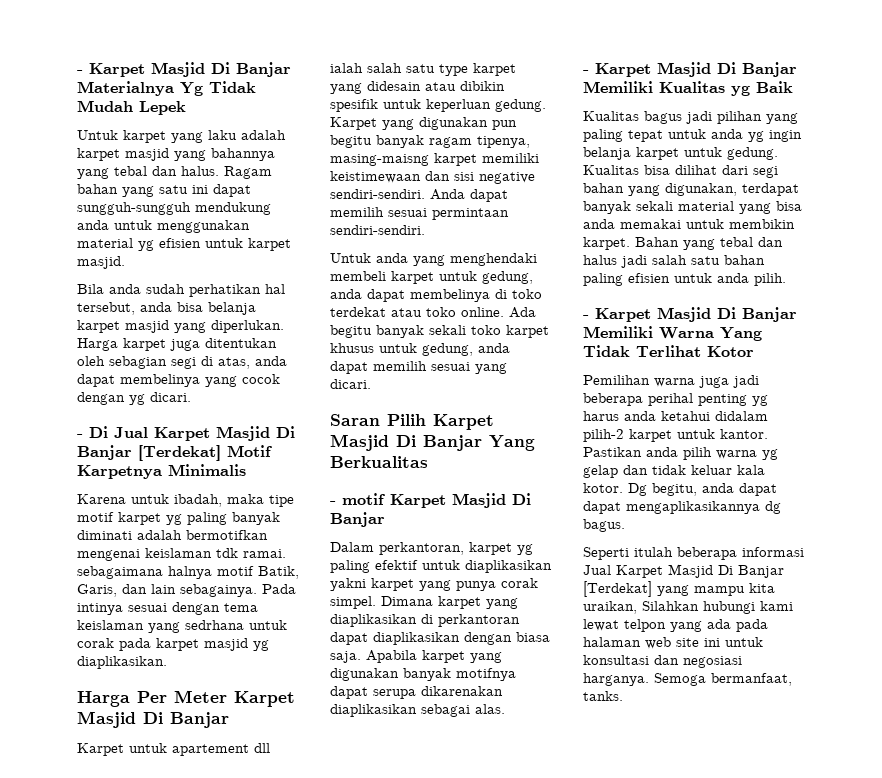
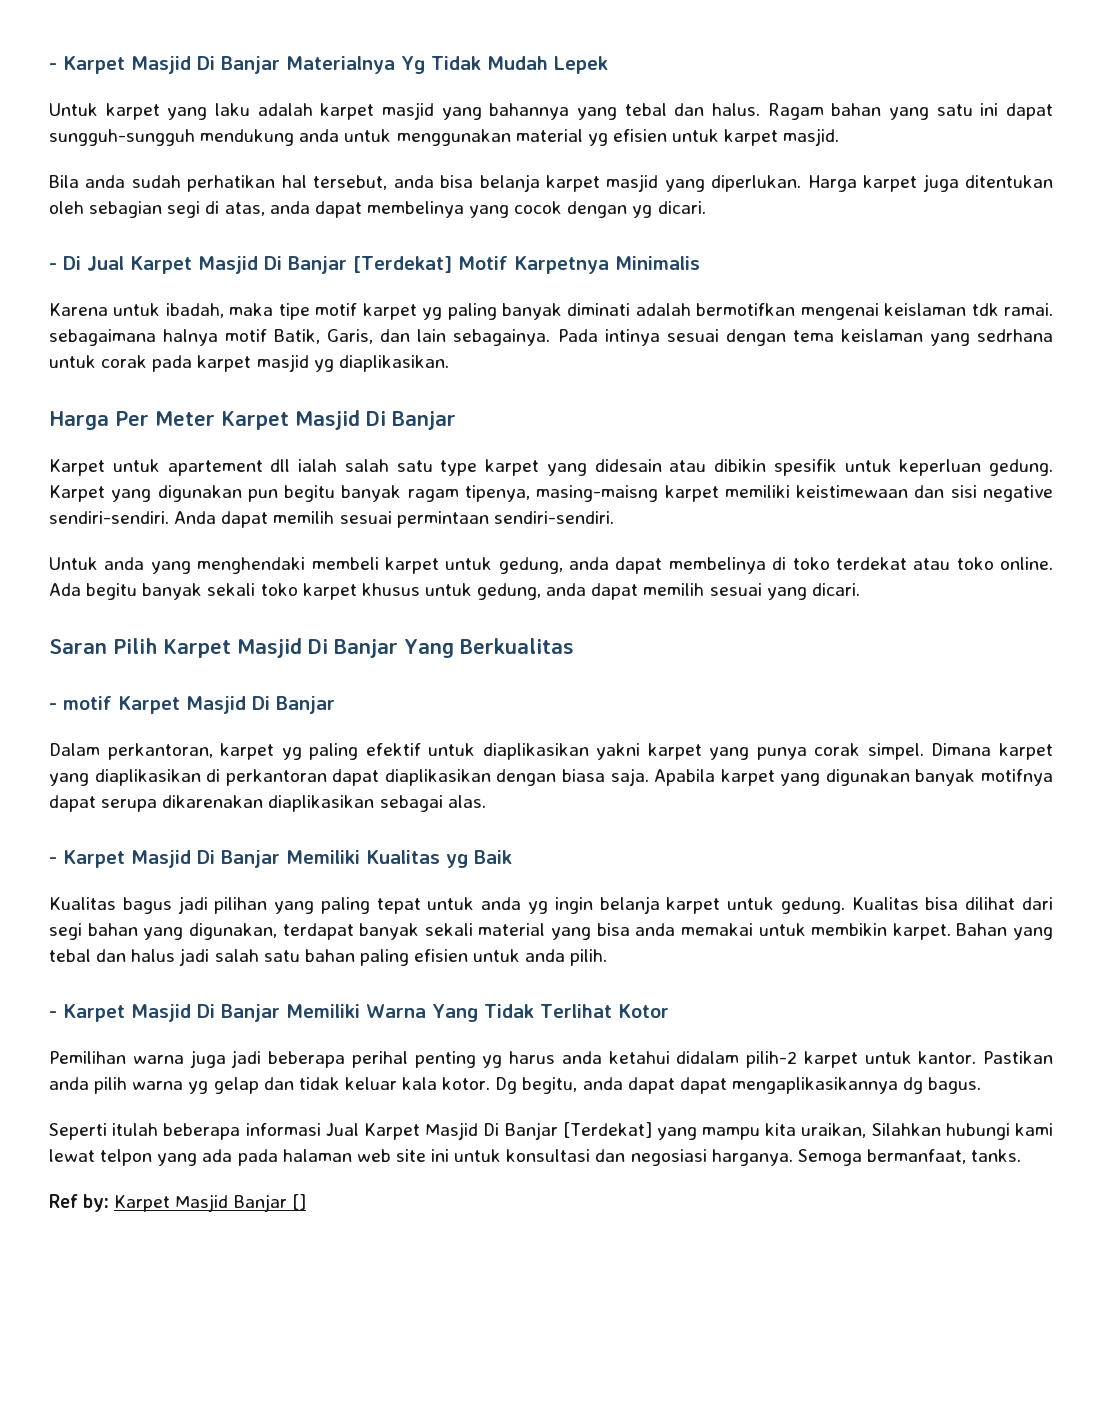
+ Ref by: Karpet Masjid Banjar []

